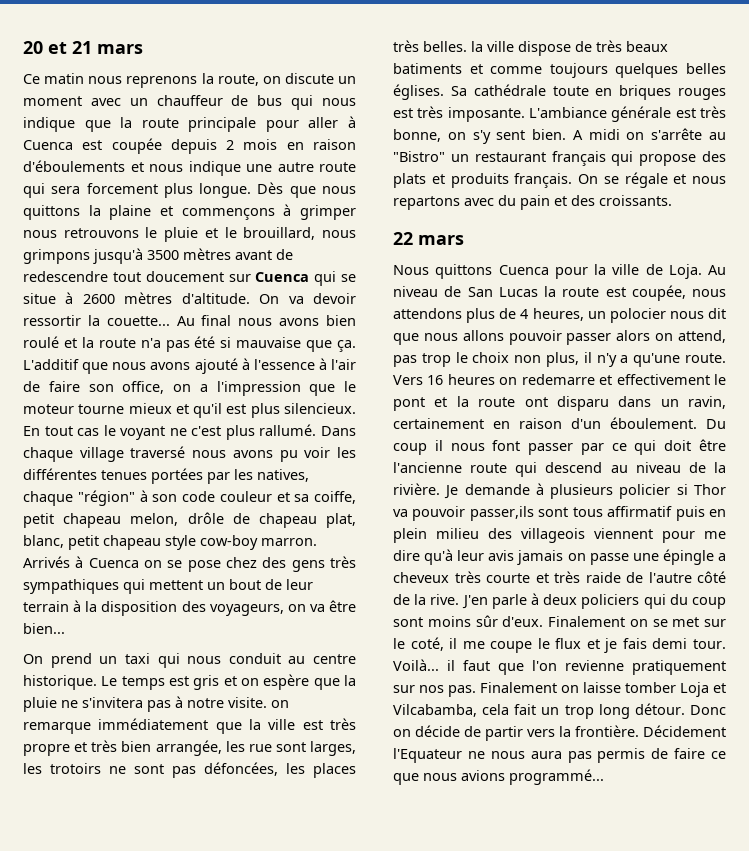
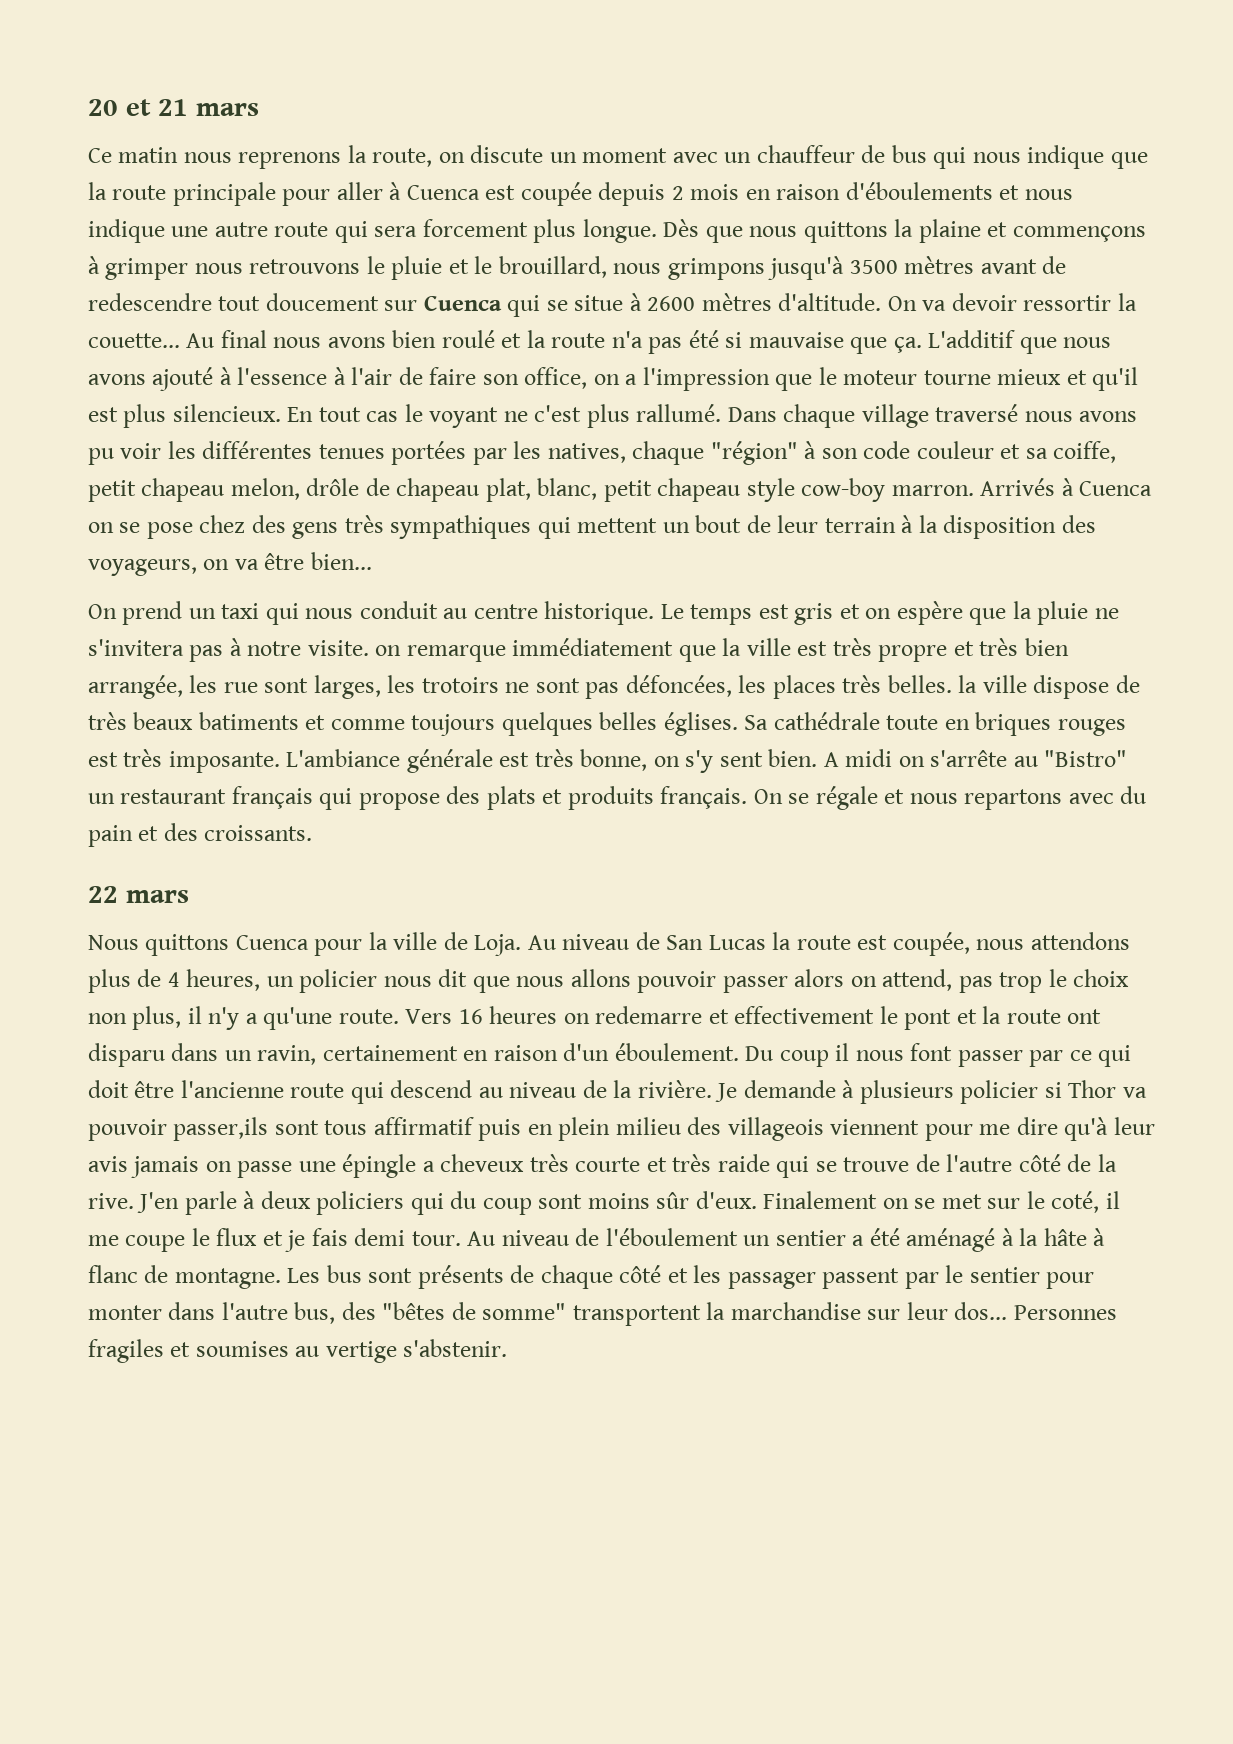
- Au niveau de San Lucas la route est coupée, nous attendons plus de 4 heures, un polocier nous dit que nous allons pouvoir passer alors on attend, pas trop le choix non plus, il n'y a qu'une route.
+ Au niveau de San Lucas la route est coupée, nous attendons plus de 4 heures, un policier nous dit que nous allons pouvoir passer alors on attend, pas trop le choix non plus, il n'y a qu'une route.
- Je demande à plusieurs policier si Thor va pouvoir passer,ils sont tous affirmatif puis en plein milieu des villageois viennent pour me dire qu'à leur avis jamais on passe une épingle a cheveux très courte et très raide de l'autre côté de la rive.
+ Je demande à plusieurs policier si Thor va pouvoir passer,ils sont tous affirmatif puis en plein milieu des villageois viennent pour me dire qu'à leur avis jamais on passe une épingle a cheveux très courte et très raide qui se trouve de l'autre côté de la rive.
- Voilà... il faut que l'on revienne pratiquement sur nos pas. Finalement on laisse tomber Loja et Vilcabamba, cela fait un trop long détour. Donc on décide de partir vers la frontière. Décidement l'Equateur ne nous aura pas permis de faire ce que nous avions programmé...
+ Au niveau de l'éboulement un sentier a été aménagé à la hâte à flanc de montagne. Les bus sont présents de chaque côté et les passager passent par le sentier pour monter dans l'autre bus, des "bêtes de somme" transportent la marchandise sur leur dos... Personnes fragiles et soumises au vertige s'abstenir.

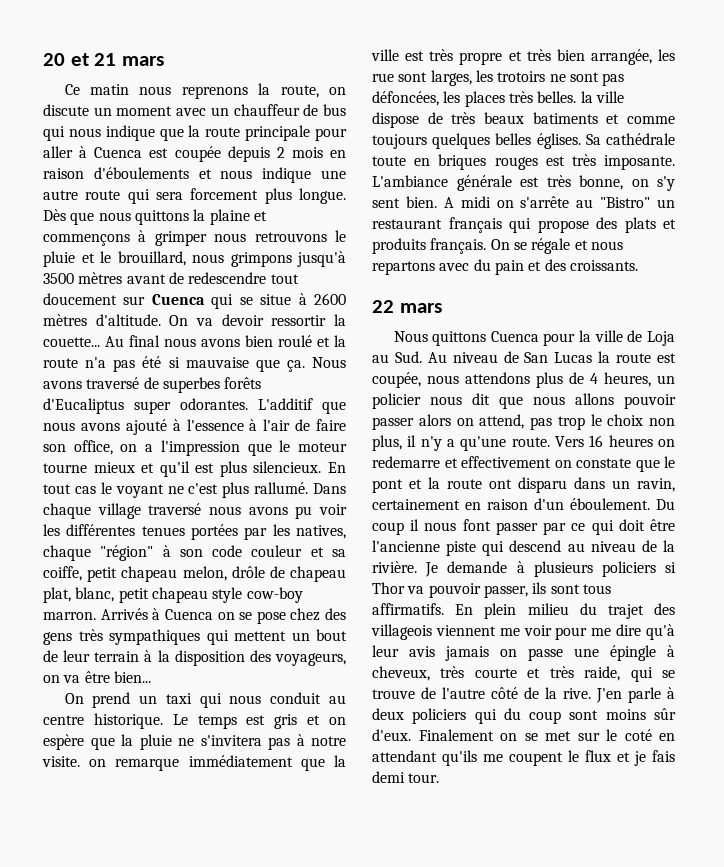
+ Nous avons traversé de superbes forêts d'Eucaliptus super odorantes.
- Nous quittons Cuenca pour la ville de Loja. Au niveau de San Lucas la route est coupée, nous attendons plus de 4 heures, un policier nous dit que nous allons pouvoir passer alors on attend, pas trop le choix non plus, il n'y a qu'une route.
+ Nous quittons Cuenca pour la ville de Loja au Sud. Au niveau de San Lucas la route est coupée, nous attendons plus de 4 heures, un policier nous dit que nous allons pouvoir passer alors on attend, pas trop le choix non plus, il n'y a qu'une route.
- Vers 16 heures on redemarre et effectivement le pont et la route ont disparu dans un ravin, certainement en raison d'un éboulement.
+ Vers 16 heures on redemarre et effectivement on constate que le pont et la route ont disparu dans un ravin, certainement en raison d'un éboulement.
- Du coup il nous font passer par ce qui doit être l'ancienne route qui descend au niveau de la rivière.
+ Du coup il nous font passer par ce qui doit être l'ancienne piste qui descend au niveau de la rivière.
- Je demande à plusieurs policier si Thor va pouvoir passer,ils sont tous affirmatif puis en plein milieu des villageois viennent pour me dire qu'à leur avis jamais on passe une épingle a cheveux très courte et très raide qui se trouve de l'autre côté de la rive.
+ Je demande à plusieurs policiers si Thor va pouvoir passer, ils sont tous affirmatifs. En plein milieu du trajet des villageois viennent me voir pour me dire qu'à leur avis jamais on passe une épingle à cheveux, très courte et très raide, qui se trouve de l'autre côté de la rive.
- Finalement on se met sur le coté, il me coupe le flux et je fais demi tour. Au niveau de l'éboulement un sentier a été aménagé à la hâte à flanc de montagne. Les bus sont présents de chaque côté et les passager passent par le sentier pour monter dans l'autre bus, des "bêtes de somme" transportent la marchandise sur leur dos... Personnes fragiles et soumises au vertige s'abstenir.
+ Finalement on se met sur le coté en attendant qu'ils me coupent le flux et je fais demi tour.

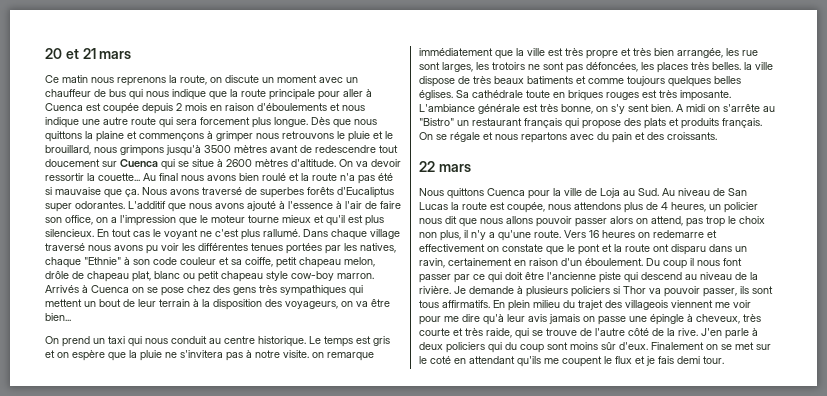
- Dans chaque village traversé nous avons pu voir les différentes tenues portées par les natives, chaque "région" à son code couleur et sa coiffe, petit chapeau melon, drôle de chapeau plat, blanc, petit chapeau style cow-boy marron.
+ Dans chaque village traversé nous avons pu voir les différentes tenues portées par les natives, chaque "Ethnie" à son code couleur et sa coiffe, petit chapeau melon, drôle de chapeau plat, blanc ou petit chapeau style cow-boy marron.

